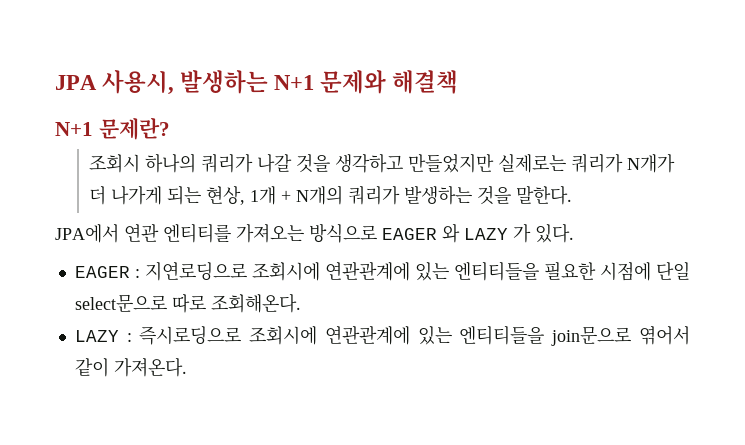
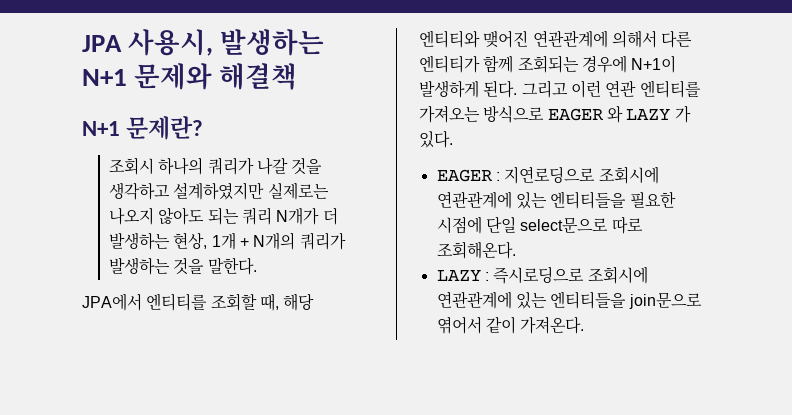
- 조회시 하나의 쿼리가 나갈 것을 생각하고 만들었지만 실제로는 쿼리가 N개가 더 나가게 되는 현상, 1개 + N개의 쿼리가 발생하는 것을 말한다.
+ 조회시 하나의 쿼리가 나갈 것을 생각하고 설계하였지만 실제로는 나오지 않아도 되는 쿼리 N개가 더 발생하는 현상, 1개 + N개의 쿼리가 발생하는 것을 말한다.
- JPA에서 연관 엔티티를 가져오는 방식으로 EAGER 와 LAZY 가 있다.
+ JPA에서 엔티티를 조회할 때, 해당 엔티티와 맺어진 연관관계에 의해서 다른 엔티티가 함께 조회되는 경우에 N+1이 발생하게 된다. 그리고 이런 연관 엔티티를 가져오는 방식으로 EAGER 와 LAZY 가 있다.

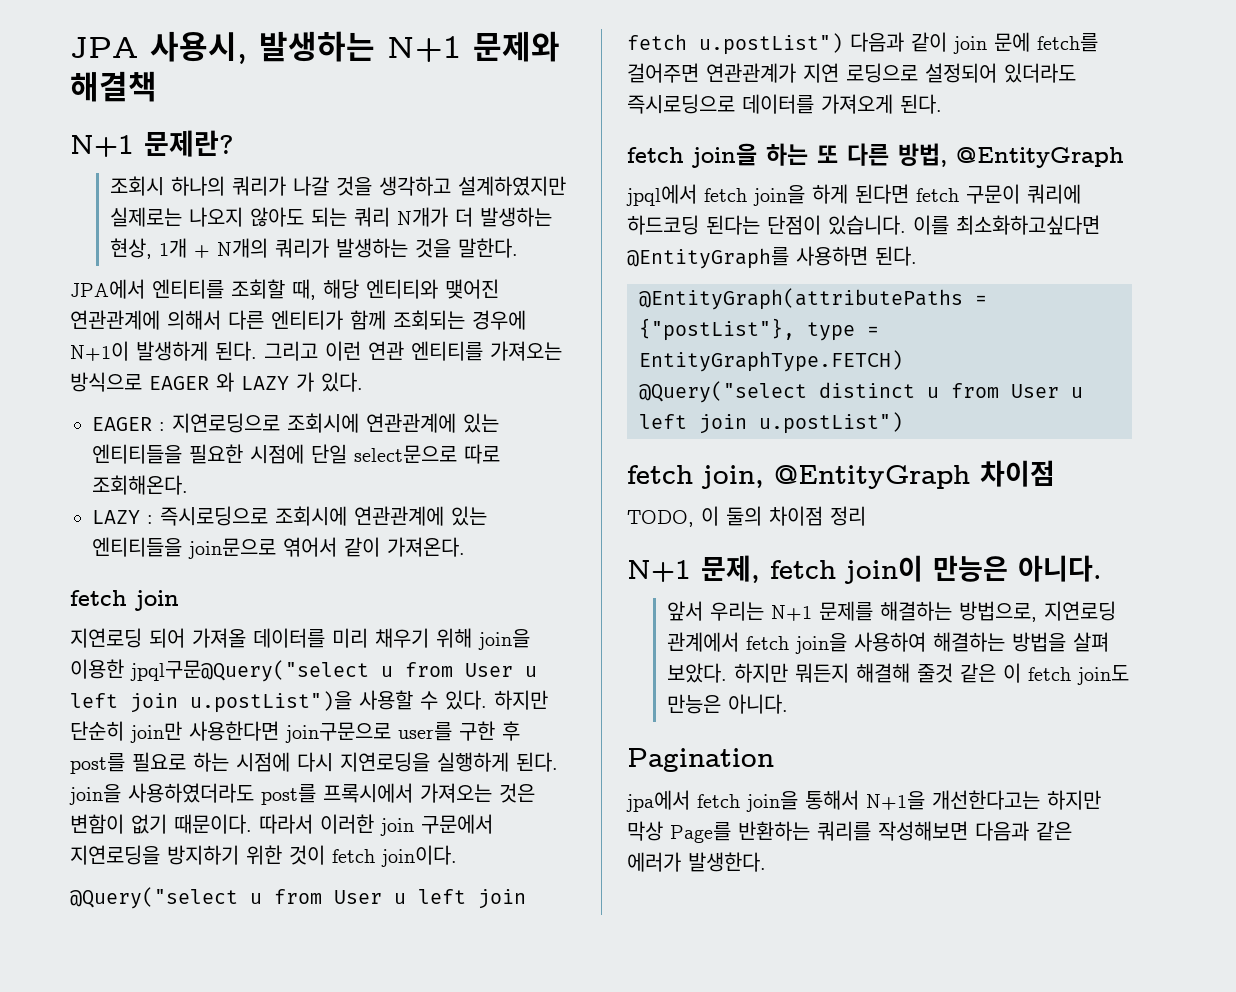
+ fetch join
+ 지연로딩 되어 가져올 데이터를 미리 채우기 위해 join을 이용한 jpql구문@Query("select u from User u left join u.postList")을 사용할 수 있다. 하지만 단순히 join만 사용한다면 join구문으로 user를 구한 후 post를 필요로 하는 시점에 다시 지연로딩을 실행하게 된다. join을 사용하였더라도 post를 프록시에서 가져오는 것은 변함이 없기 때문이다. 따라서 이러한 join 구문에서 지연로딩을 방지하기 위한 것이 fetch join이다.
+ @Query("select u from User u left join fetch u.postList") 다음과 같이 join 문에 fetch를 걸어주면 연관관계가 지연 로딩으로 설정되어 있더라도 즉시로딩으로 데이터를 가져오게 된다.
+ fetch join을 하는 또 다른 방법, @EntityGraph
+ jpql에서 fetch join을 하게 된다면 fetch 구문이 쿼리에 하드코딩 된다는 단점이 있습니다. 이를 최소화하고싶다면 @EntityGraph를 사용하면 된다.
+ @EntityGraph(attributePaths = {"postList"}, type = EntityGraphType.FETCH)
+ @Query("select distinct u from User u left join u.postList")
+ fetch join, @EntityGraph 차이점
+ TODO, 이 둘의 차이점 정리
+ N+1 문제, fetch join이 만능은 아니다.
+ 앞서 우리는 N+1 문제를 해결하는 방법으로, 지연로딩 관계에서 fetch join을 사용하여 해결하는 방법을 살펴 보았다. 하지만 뭐든지 해결해 줄것 같은 이 fetch join도 만능은 아니다.
+ Pagination
+ jpa에서 fetch join을 통해서 N+1을 개선한다고는 하지만 막상 Page를 반환하는 쿼리를 작성해보면 다음과 같은 에러가 발생한다.

